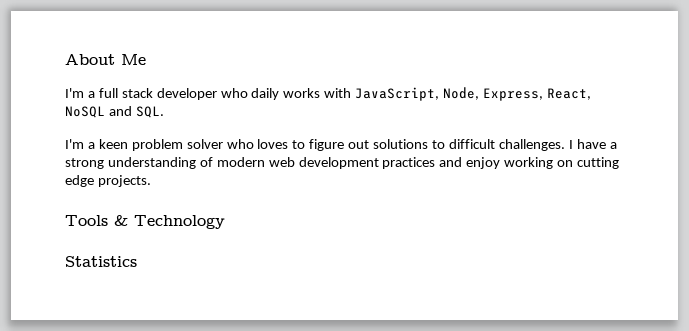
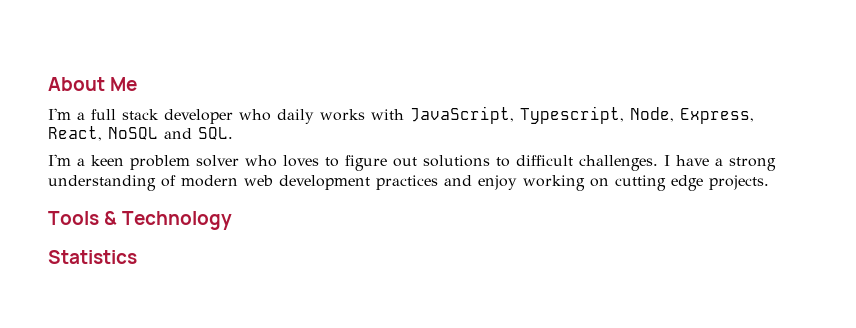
- I'm a full stack developer who daily works with JavaScript, Node, Express, React, NoSQL and SQL.
+ I'm a full stack developer who daily works with JavaScript, Typescript, Node, Express, React, NoSQL and SQL.

